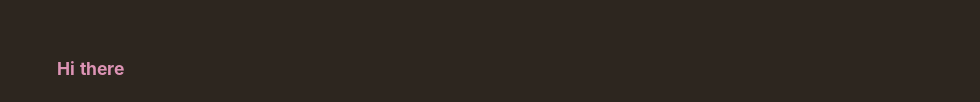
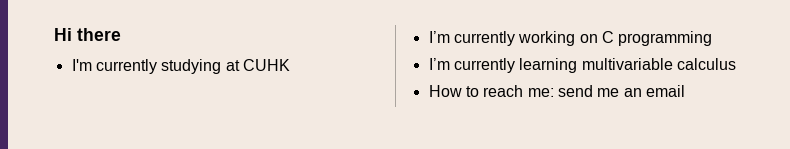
+ I'm currently studying at CUHK
+ I’m currently working on C programming
+ I’m currently learning multivariable calculus
+ How to reach me: send me an email

